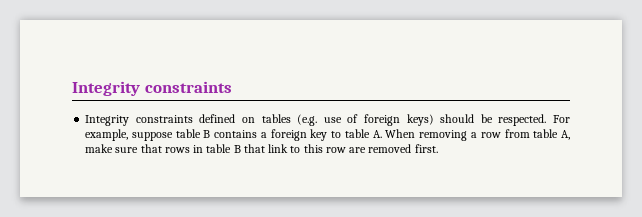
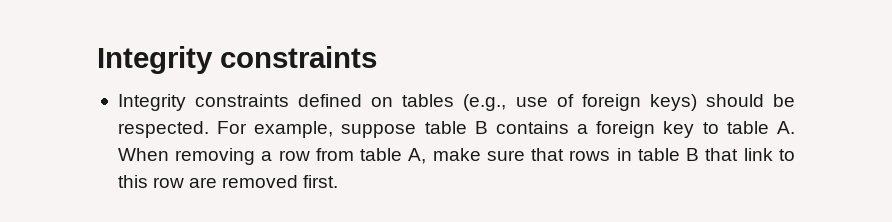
- Integrity constraints defined on tables (e.g. use of foreign keys) should be respected.
+ Integrity constraints defined on tables (e.g., use of foreign keys) should be respected.

